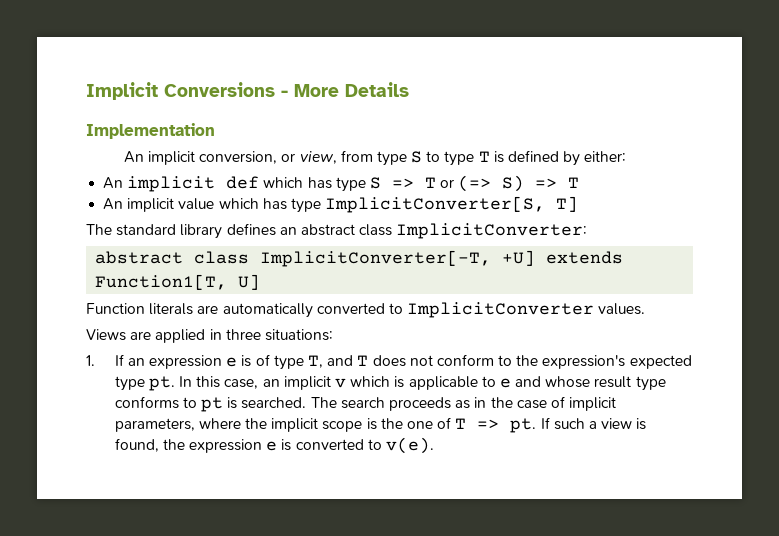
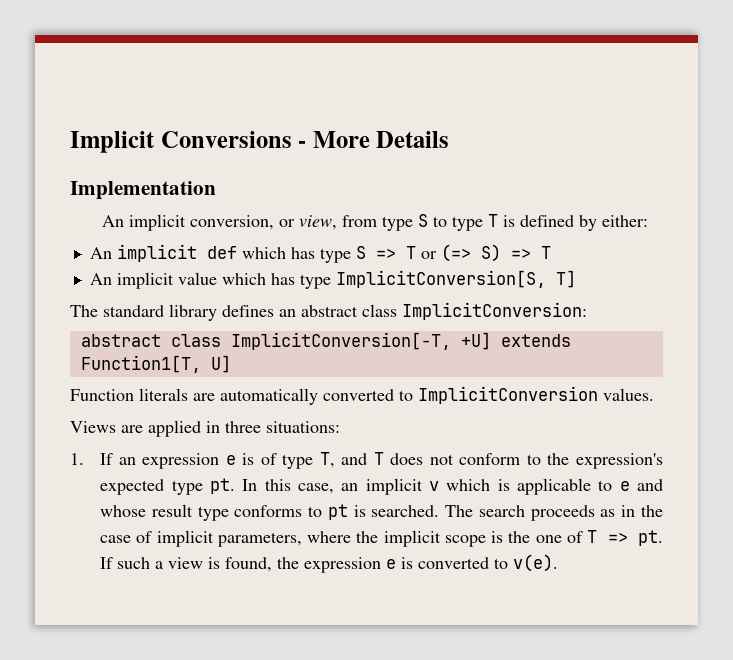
- An implicit value which has type ImplicitConverter[S, T]
+ An implicit value which has type ImplicitConversion[S, T]
- The standard library defines an abstract class ImplicitConverter:
- abstract class ImplicitConverter[-T, +U] extends Function1[T, U]
+ The standard library defines an abstract class ImplicitConversion:
+ abstract class ImplicitConversion[-T, +U] extends Function1[T, U]
- Function literals are automatically converted to ImplicitConverter values.
+ Function literals are automatically converted to ImplicitConversion values.

